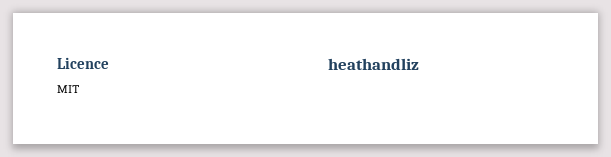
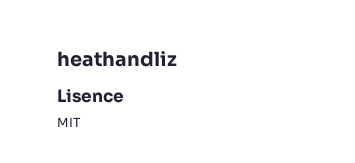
- Licence
+ heathandliz
+ Lisence
- heathandliz

